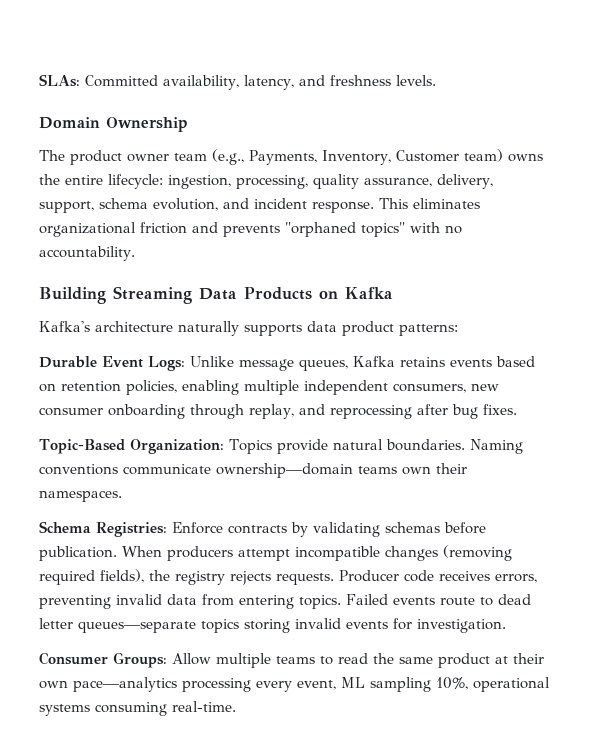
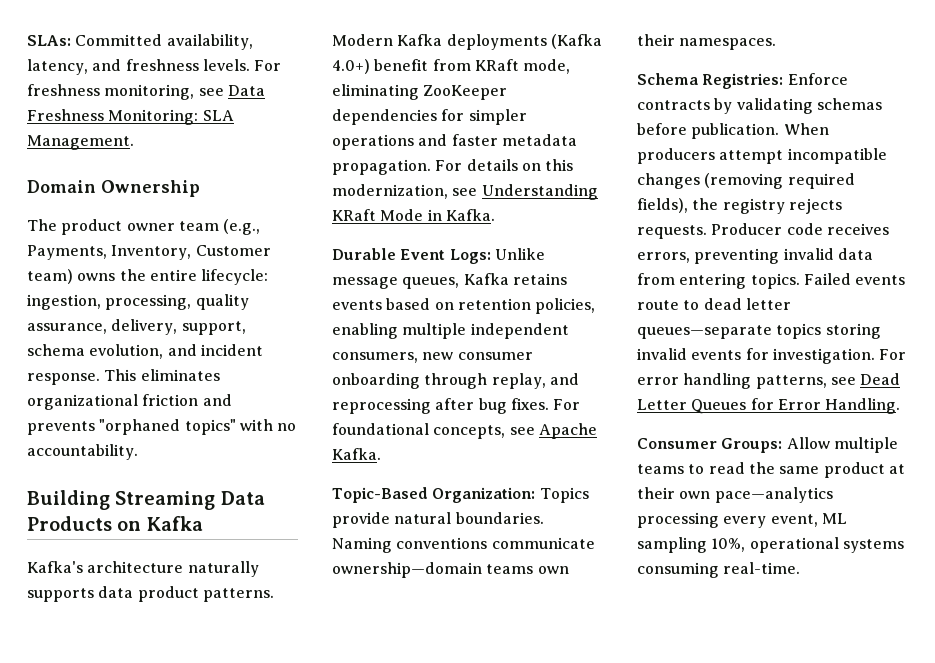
+ For freshness monitoring, see Data Freshness Monitoring: SLA Management.
- Kafka's architecture naturally supports data product patterns:
+ Kafka's architecture naturally supports data product patterns. Modern Kafka deployments (Kafka 4.0+) benefit from KRaft mode, eliminating ZooKeeper dependencies for simpler operations and faster metadata propagation. For details on this modernization, see Understanding KRaft Mode in Kafka.
+ For foundational concepts, see Apache Kafka.
+ For error handling patterns, see Dead Letter Queues for Error Handling.

